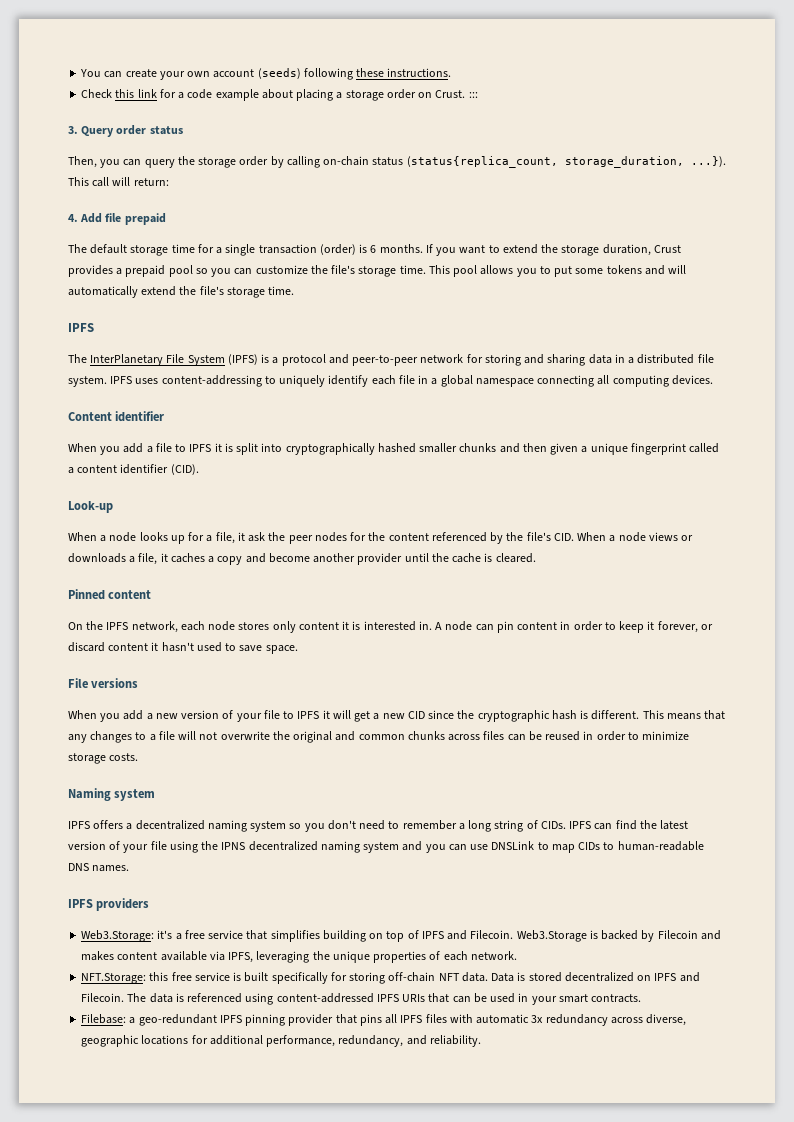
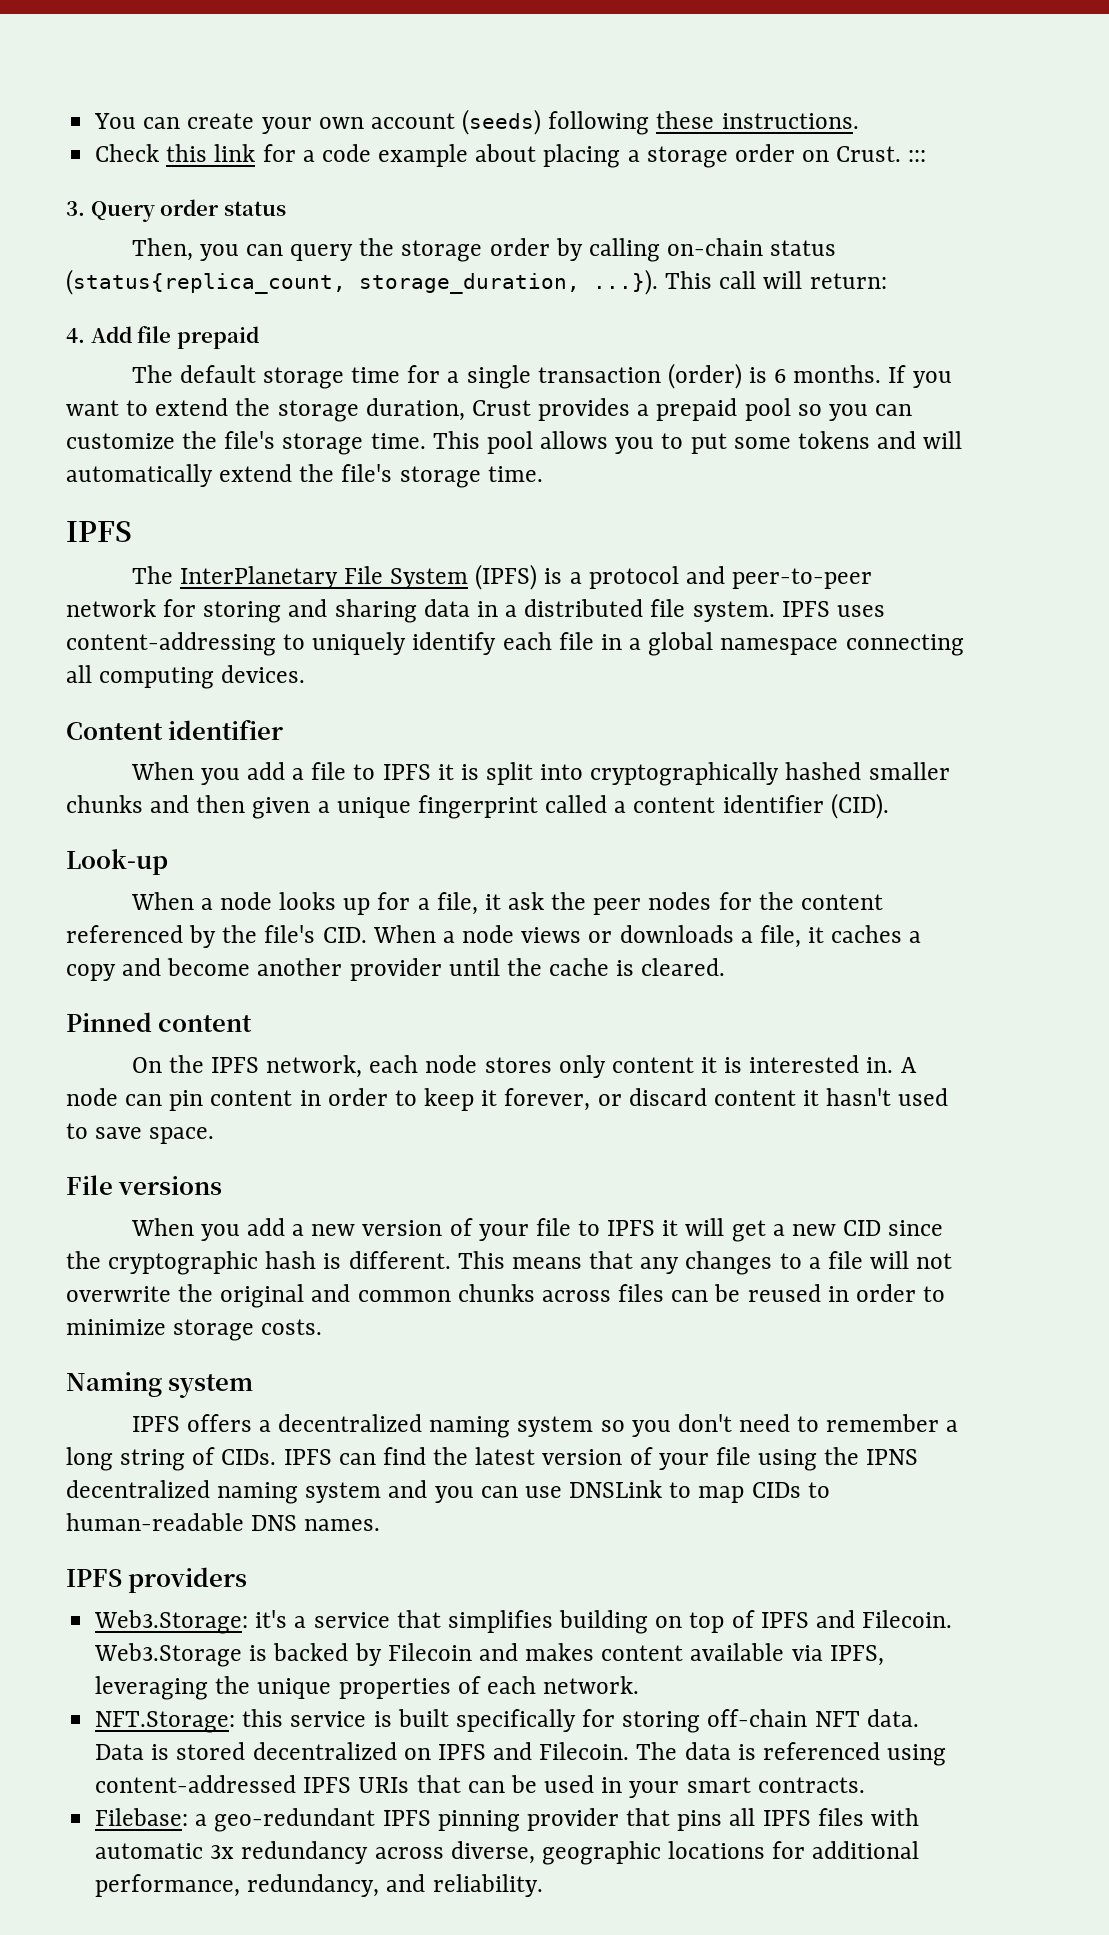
- Web3.Storage: it's a free service that simplifies building on top of IPFS and Filecoin.
+ Web3.Storage: it's a service that simplifies building on top of IPFS and Filecoin.
- NFT.Storage: this free service is built specifically for storing off-chain NFT data.
+ NFT.Storage: this service is built specifically for storing off-chain NFT data.

